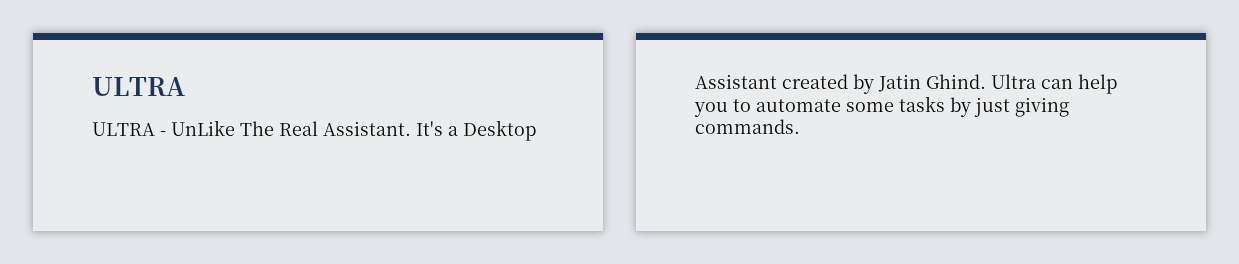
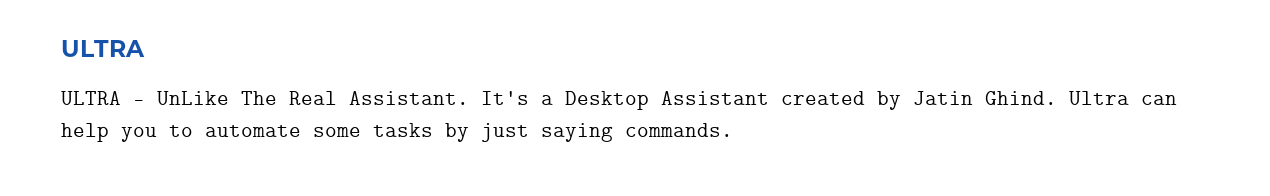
- Ultra can help you to automate some tasks by just giving commands.
+ Ultra can help you to automate some tasks by just saying commands.

